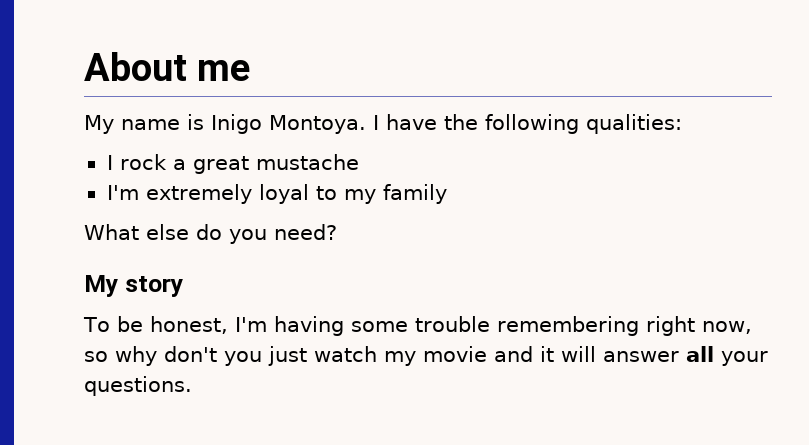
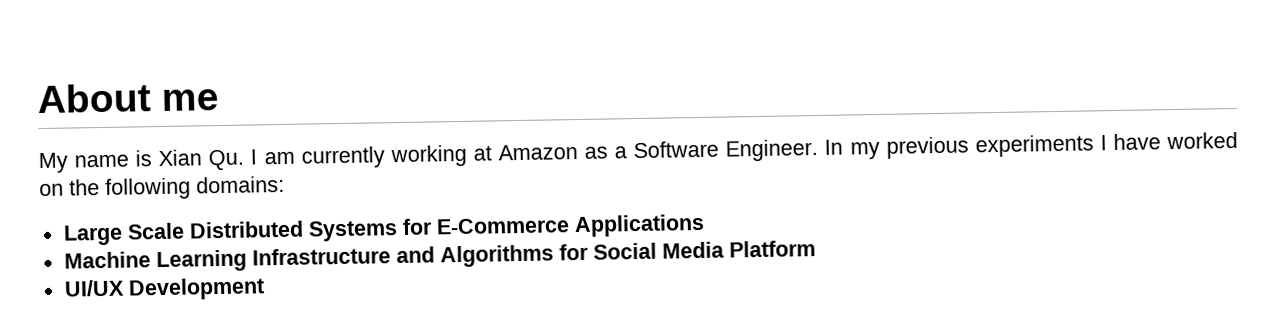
- My name is Inigo Montoya. I have the following qualities:
- I rock a great mustache
- I'm extremely loyal to my family
- What else do you need?
- My story
- To be honest, I'm having some trouble remembering right now, so why don't you just watch my movie and it will answer all your questions.
+ My name is Xian Qu. I am currently working at Amazon as a Software Engineer. In my previous experiments I have worked on the following domains:
+ Large Scale Distributed Systems for E-Commerce Applications
+ Machine Learning Infrastructure and Algorithms for Social Media Platform
+ UI/UX Development

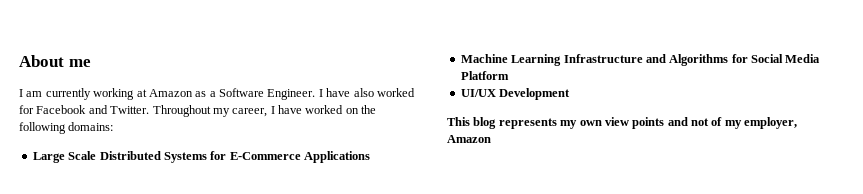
- My name is Xian Qu. I am currently working at Amazon as a Software Engineer.
+ I am currently working at Amazon as a Software Engineer.
- In my previous experiments I have worked on the following domains:
+ I have also worked for Facebook and Twitter. Throughout my career, I have worked on the following domains:
+ This blog represents my own view points and not of my employer, Amazon

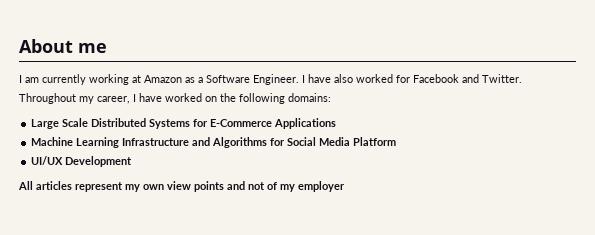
- This blog represents my own view points and not of my employer, Amazon
+ All articles represent my own view points and not of my employer

